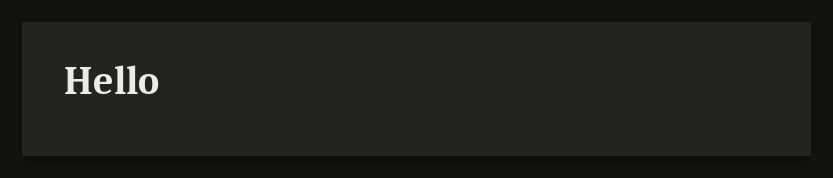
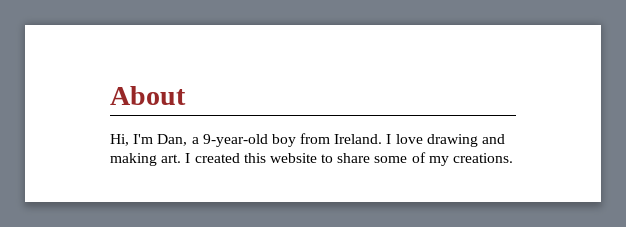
- Hello
+ About
+ Hi, I'm Dan, a 9-year-old boy from Ireland. I love drawing and making art. I created this website to share some of my creations.

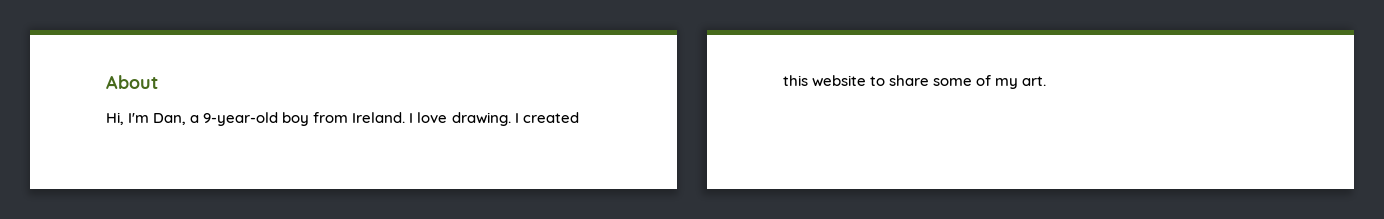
- I love drawing and making art. I created this website to share some of my creations.
+ I love drawing. I created this website to share some of my art.

